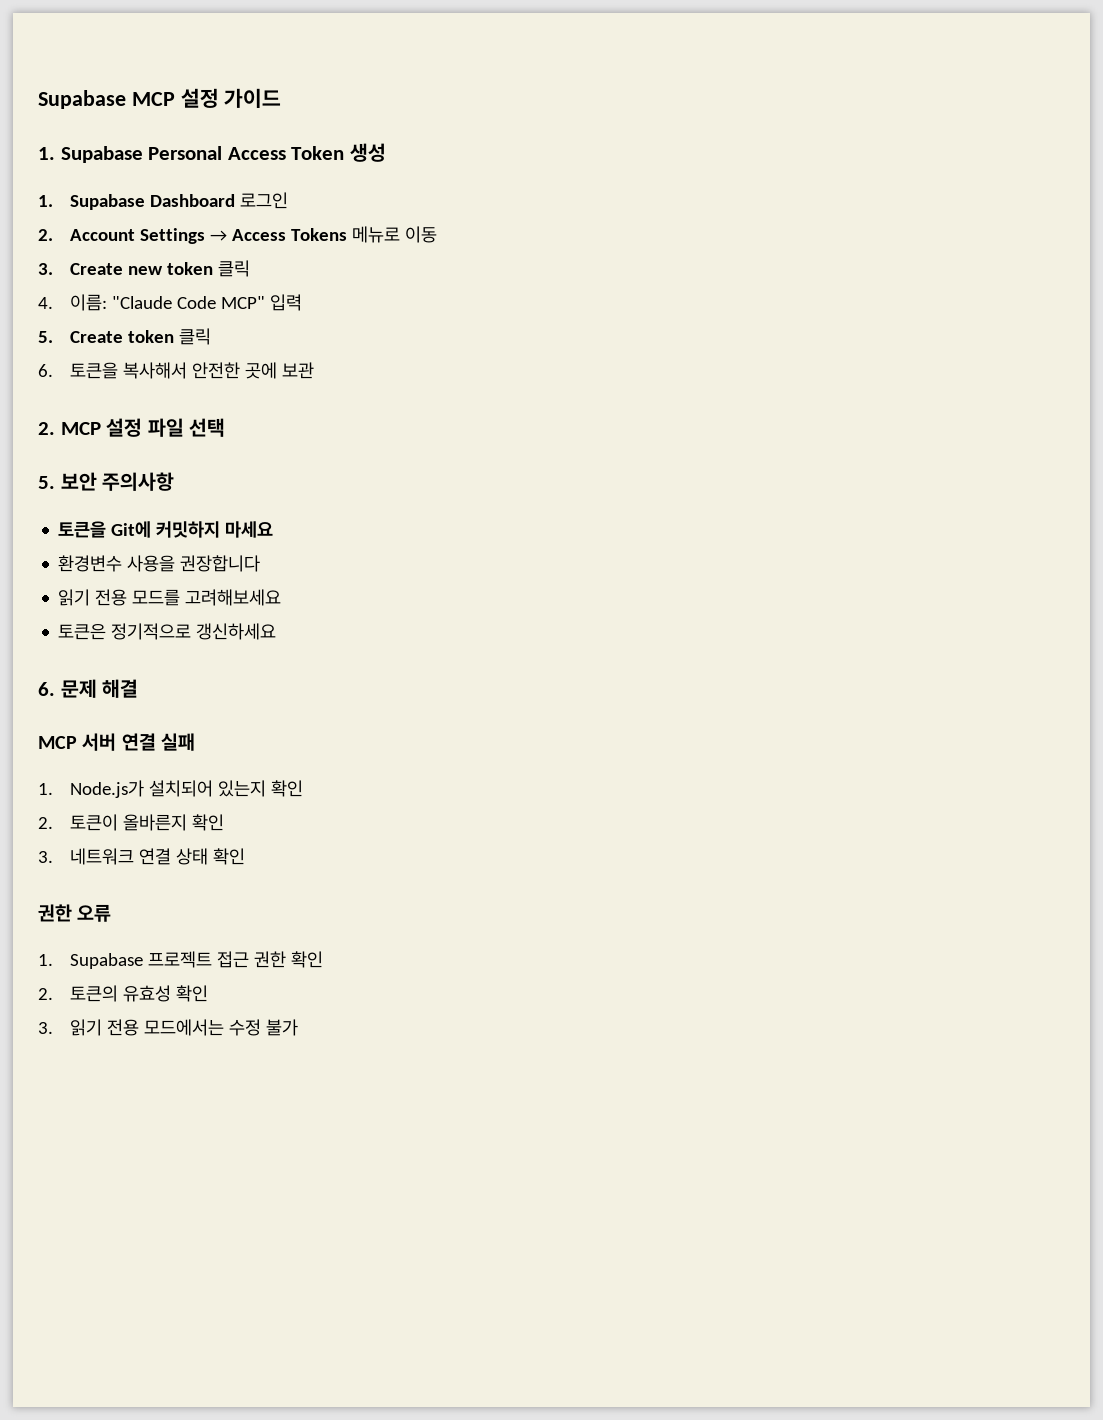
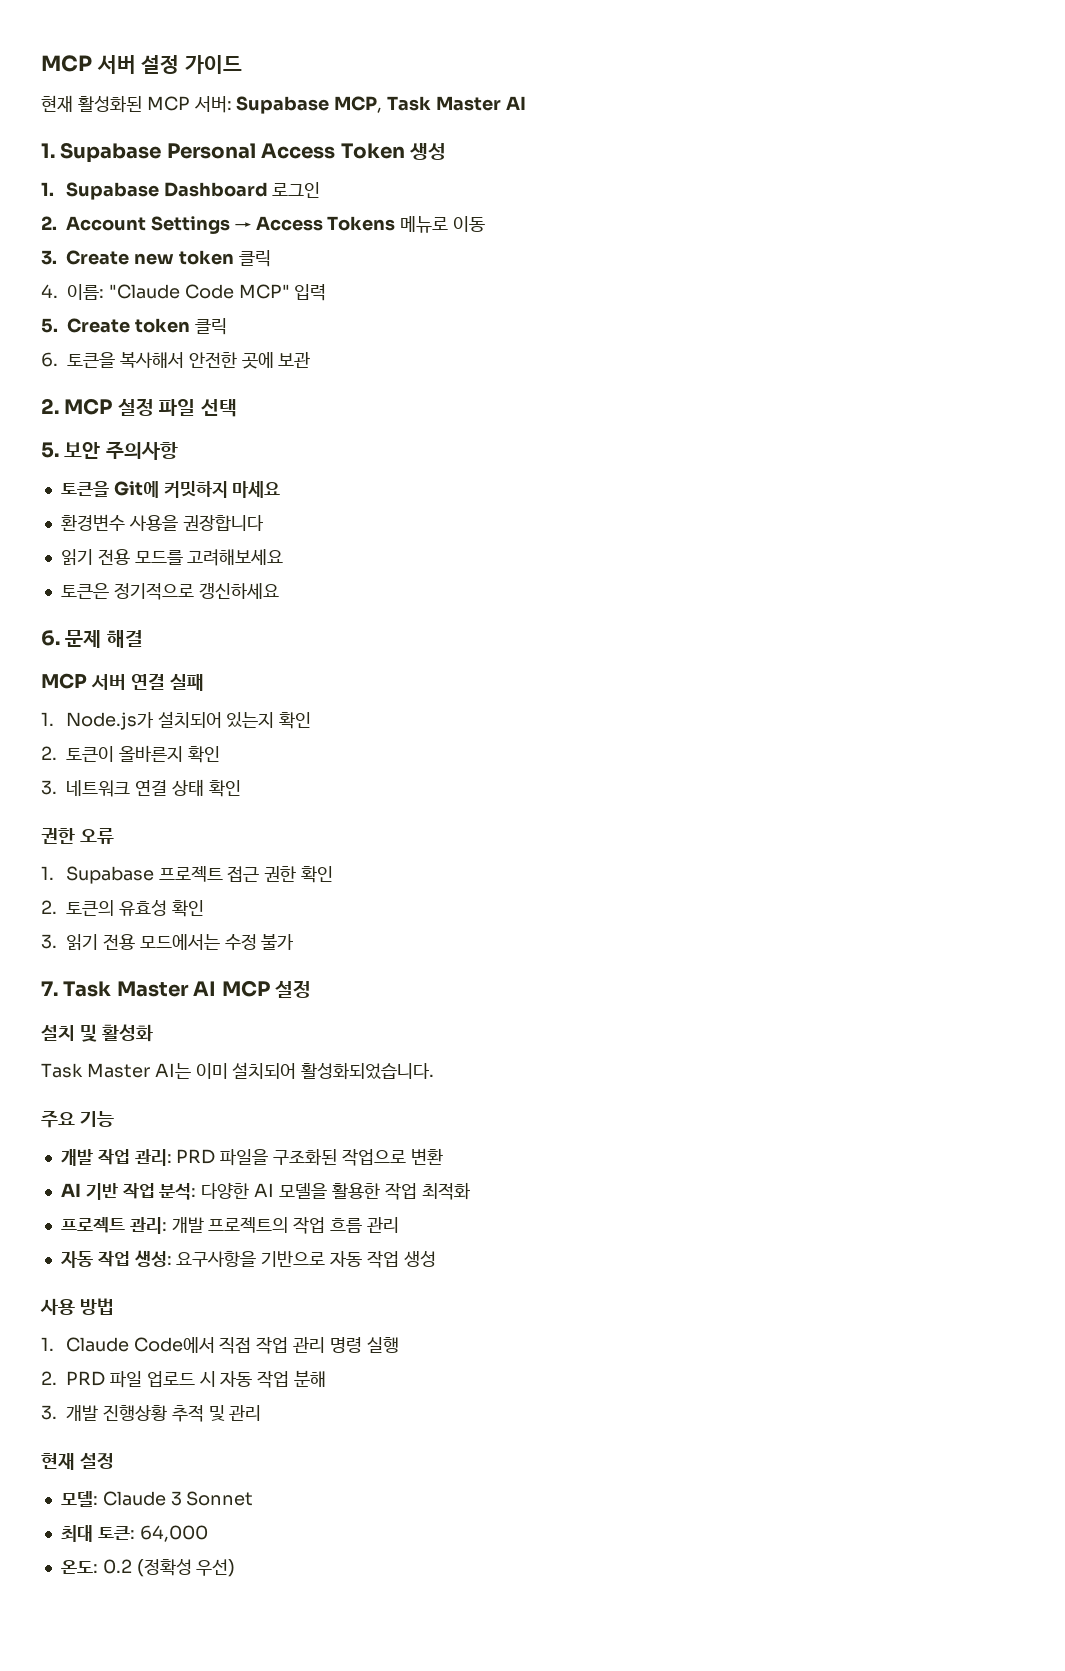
- Supabase MCP 설정 가이드
+ MCP 서버 설정 가이드
+ 현재 활성화된 MCP 서버: Supabase MCP, Task Master AI
+ 7. Task Master AI MCP 설정
+ 설치 및 활성화
+ Task Master AI는 이미 설치되어 활성화되었습니다.
+ 주요 기능
+ 개발 작업 관리: PRD 파일을 구조화된 작업으로 변환
+ AI 기반 작업 분석: 다양한 AI 모델을 활용한 작업 최적화
+ 프로젝트 관리: 개발 프로젝트의 작업 흐름 관리
+ 자동 작업 생성: 요구사항을 기반으로 자동 작업 생성
+ 사용 방법
+ 1. Claude Code에서 직접 작업 관리 명령 실행
+ 2. PRD 파일 업로드 시 자동 작업 분해
+ 3. 개발 진행상황 추적 및 관리
+ 현재 설정
+ 모델: Claude 3 Sonnet
+ 최대 토큰: 64,000
+ 온도: 0.2 (정확성 우선)

